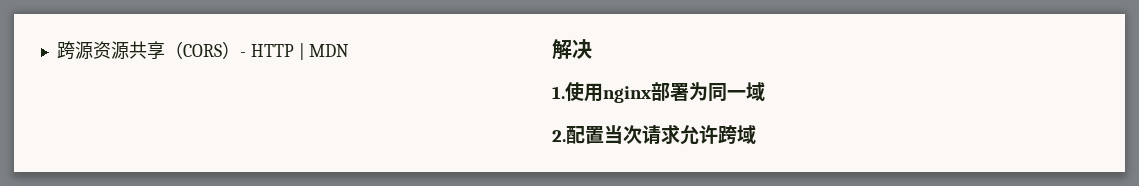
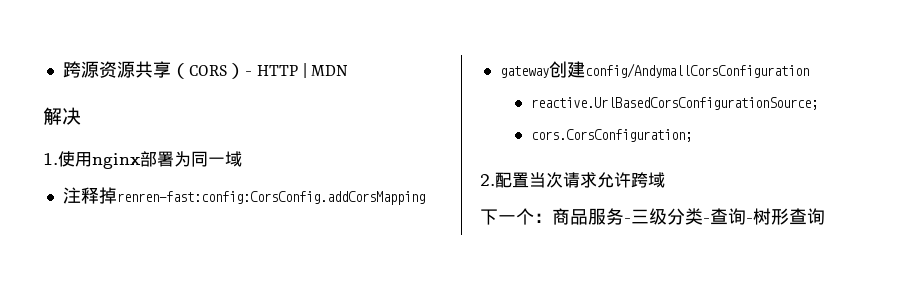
+ 注释掉renren-fast:config:CorsConfig.addCorsMapping
+ gateway创建config/AndymallCorsConfiguration
+ reactive.UrlBasedCorsConfigurationSource;
+ cors.CorsConfiguration;
+ 下一个：商品服务-三级分类-查询-树形查询

